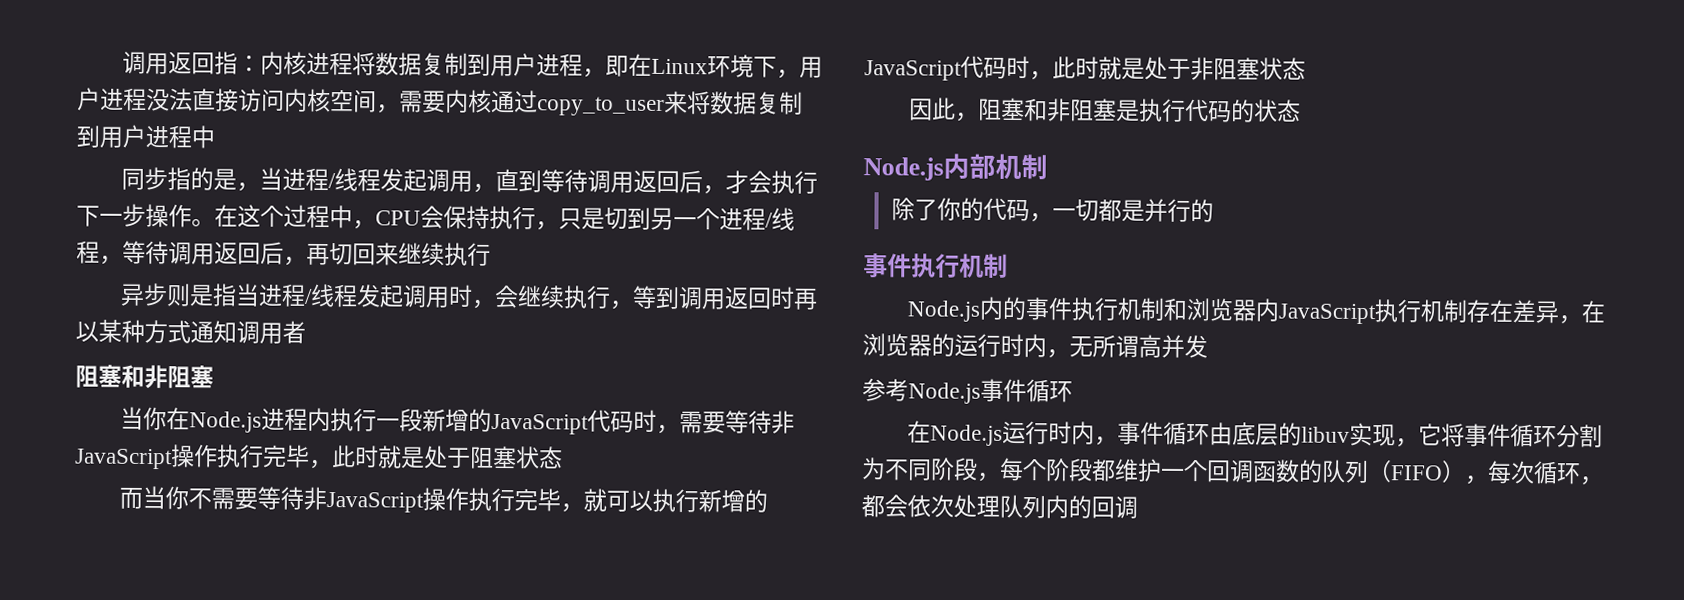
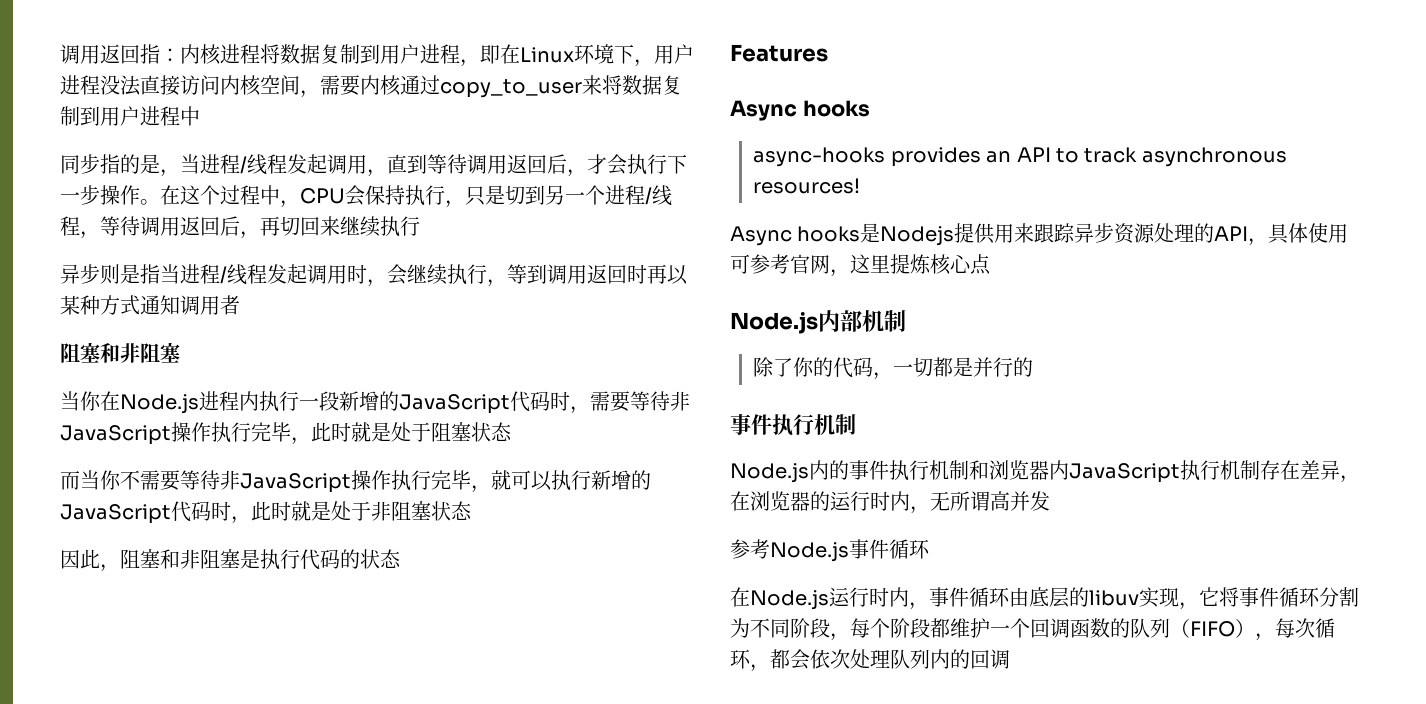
+ Features
+ Async hooks
+ async-hooks provides an API to track asynchronous resources!
+ Async hooks是Nodejs提供用来跟踪异步资源处理的API，具体使用可参考官网，这里提炼核心点

